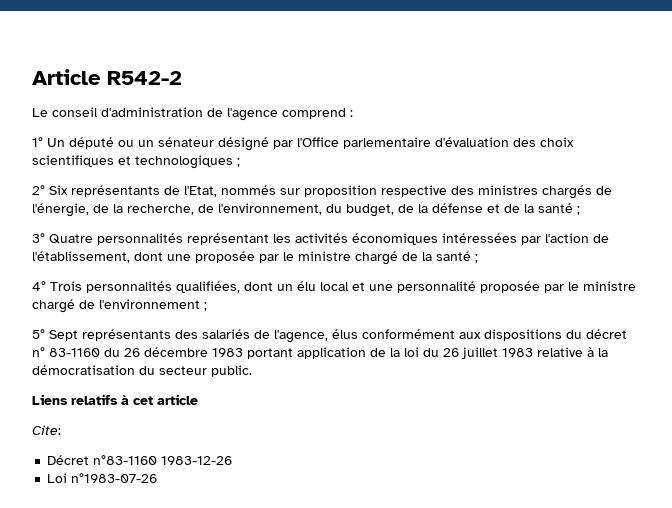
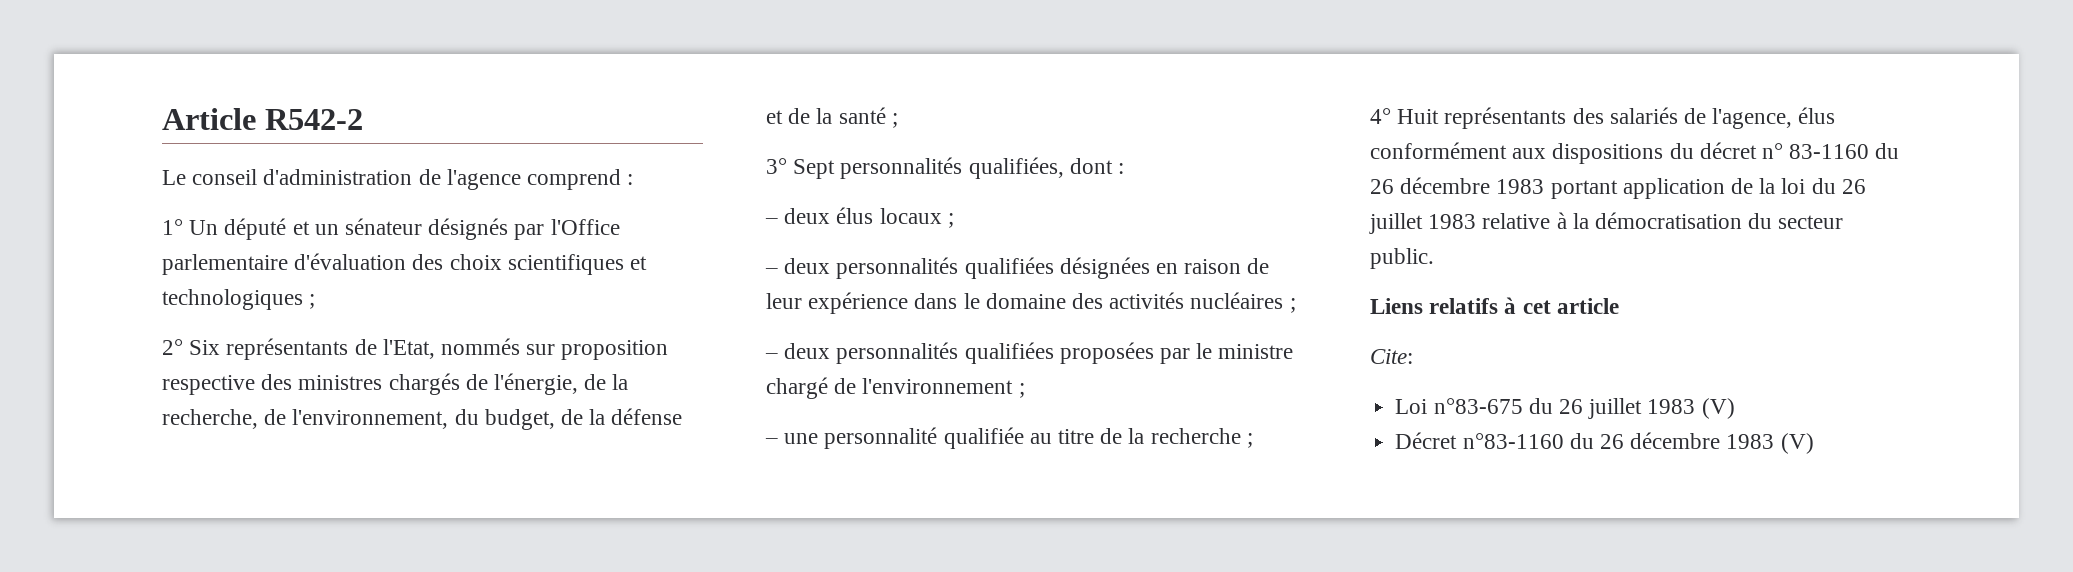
- 1° Un député ou un sénateur désigné par l'Office parlementaire d'évaluation des choix scientifiques et technologiques ;
+ 1° Un député et un sénateur désignés par l'Office parlementaire d'évaluation des choix scientifiques et technologiques ;
- 3° Quatre personnalités représentant les activités économiques intéressées par l'action de l'établissement, dont une proposée par le ministre chargé de la santé ;
- 4° Trois personnalités qualifiées, dont un élu local et une personnalité proposée par le ministre chargé de l'environnement ;
+ 3° Sept personnalités qualifiées, dont :
+ – deux élus locaux ;
+ – deux personnalités qualifiées désignées en raison de leur expérience dans le domaine des activités nucléaires ;
+ – deux personnalités qualifiées proposées par le ministre chargé de l'environnement ;
- 5° Sept représentants des salariés de l'agence, élus conformément aux dispositions du décret n° 83-1160 du 26 décembre 1983 portant application de la loi du 26 juillet 1983 relative à la démocratisation du secteur public.
+ – une personnalité qualifiée au titre de la recherche ;
+ 4° Huit représentants des salariés de l'agence, élus conformément aux dispositions du décret n° 83-1160 du 26 décembre 1983 portant application de la loi du 26 juillet 1983 relative à la démocratisation du secteur public.
- Décret n°83-1160 1983-12-26
- Loi n°1983-07-26
+ Loi n°83-675 du 26 juillet 1983 (V)
+ Décret n°83-1160 du 26 décembre 1983 (V)

